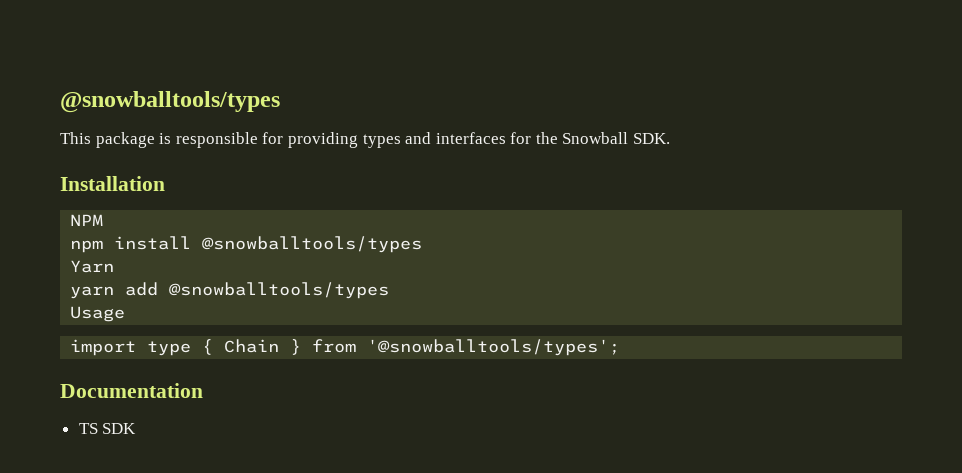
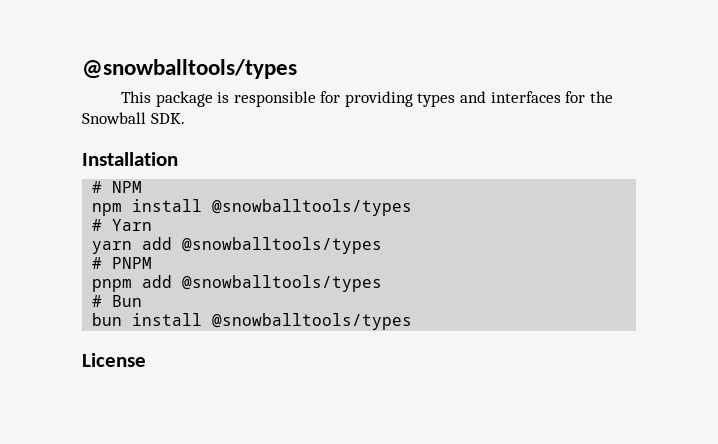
- NPM
+ # NPM
- Yarn
+ # Yarn
- Usage
- import type { Chain } from '@snowballtools/types';
- Documentation
- TS SDK
+ # PNPM
+ pnpm add @snowballtools/types
+ # Bun
+ bun install @snowballtools/types
+ License

